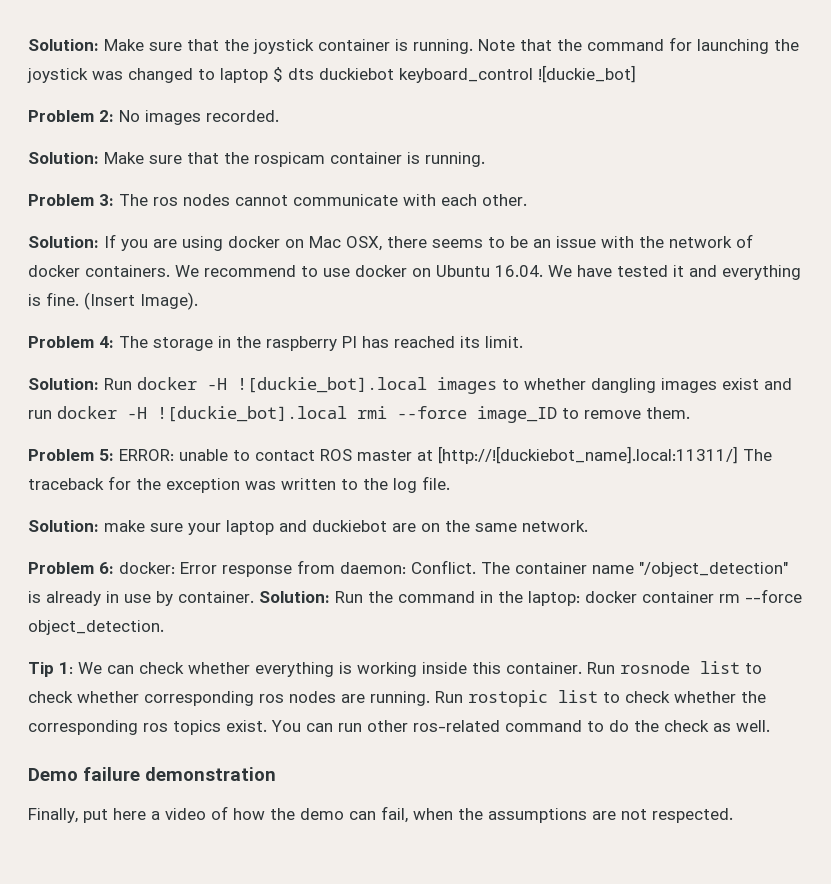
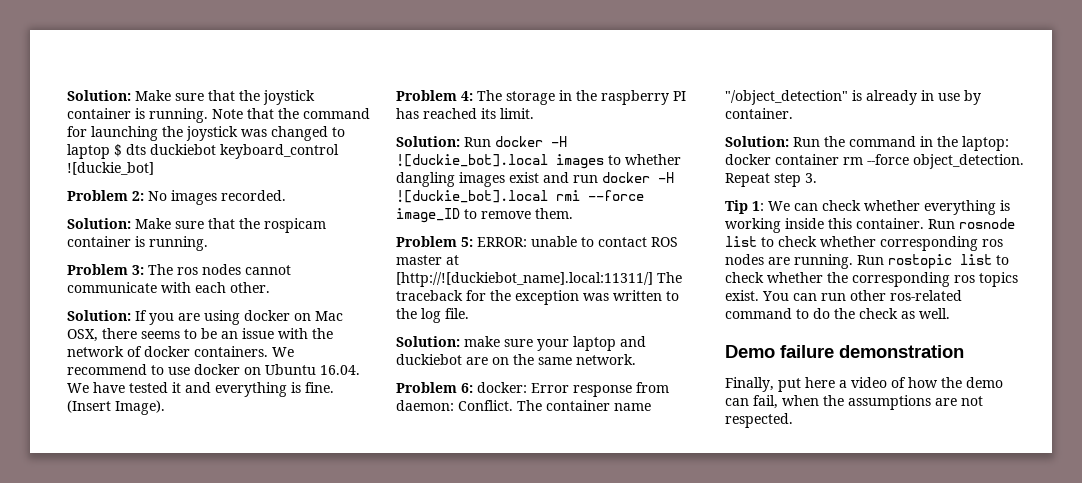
- The container name "/object_detection" is already in use by container. Solution: Run the command in the laptop: docker container rm --force object_detection.
+ The container name "/object_detection" is already in use by container.
+ Solution: Run the command in the laptop: docker container rm --force object_detection. Repeat step 3.

